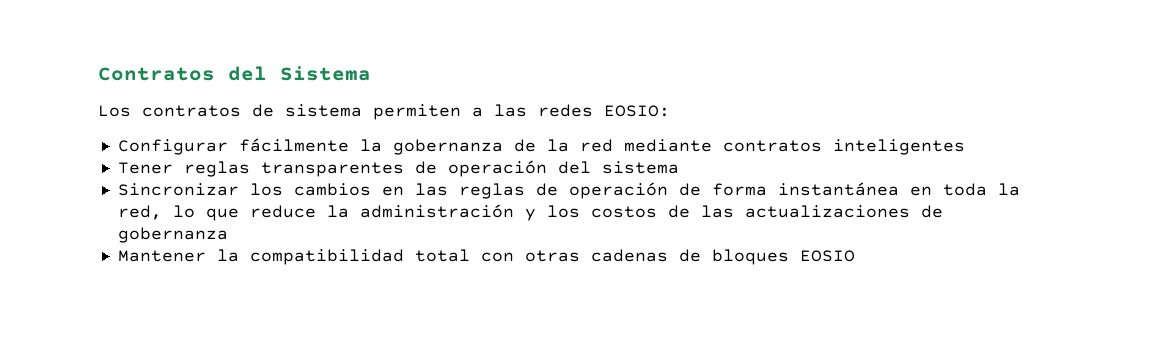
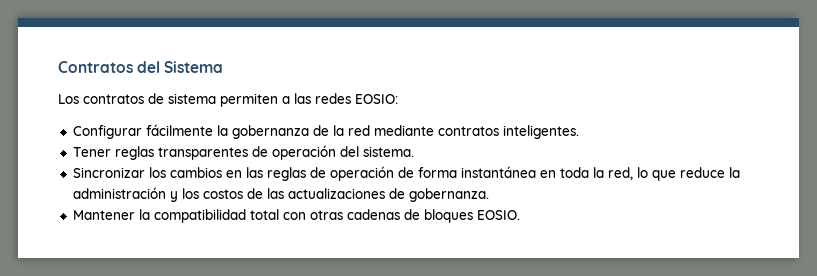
- Configurar fácilmente la gobernanza de la red mediante contratos inteligentes
+ Configurar fácilmente la gobernanza de la red mediante contratos inteligentes.
- Tener reglas transparentes de operación del sistema
+ Tener reglas transparentes de operación del sistema.
- Sincronizar los cambios en las reglas de operación de forma instantánea en toda la red, lo que reduce la administración y los costos de las actualizaciones de gobernanza
+ Sincronizar los cambios en las reglas de operación de forma instantánea en toda la red, lo que reduce la administración y los costos de las actualizaciones de gobernanza.
- Mantener la compatibilidad total con otras cadenas de bloques EOSIO
+ Mantener la compatibilidad total con otras cadenas de bloques EOSIO.

